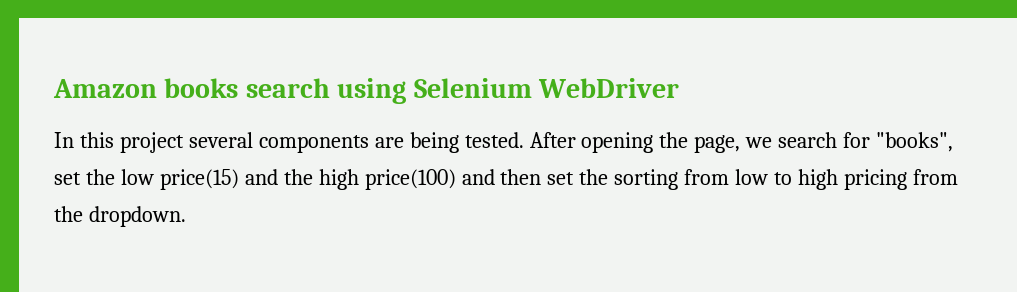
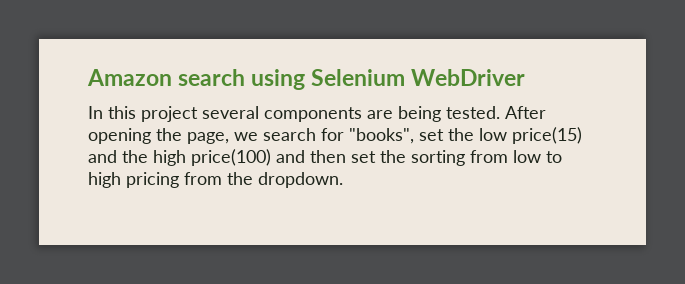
- Amazon books search using Selenium WebDriver
+ Amazon search using Selenium WebDriver

